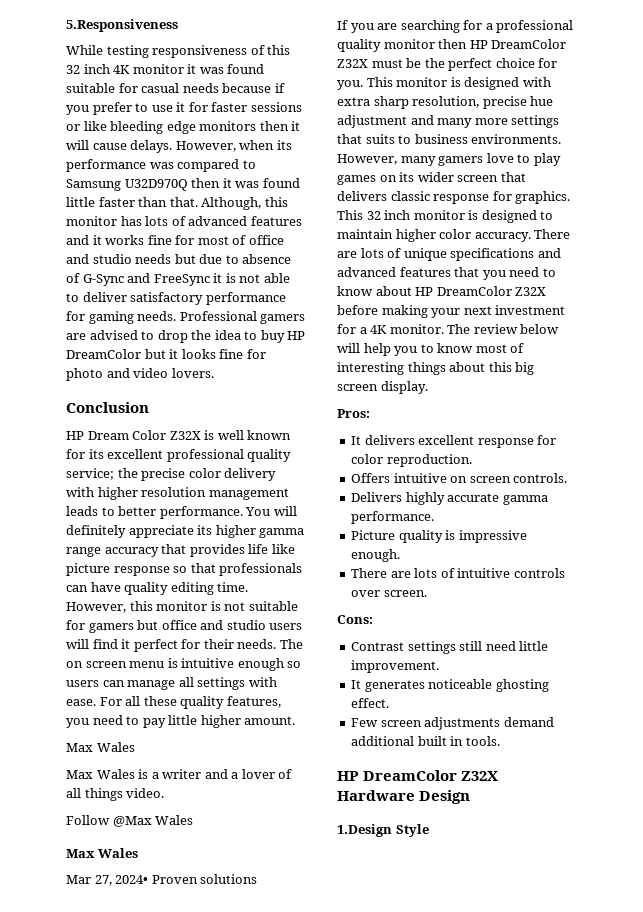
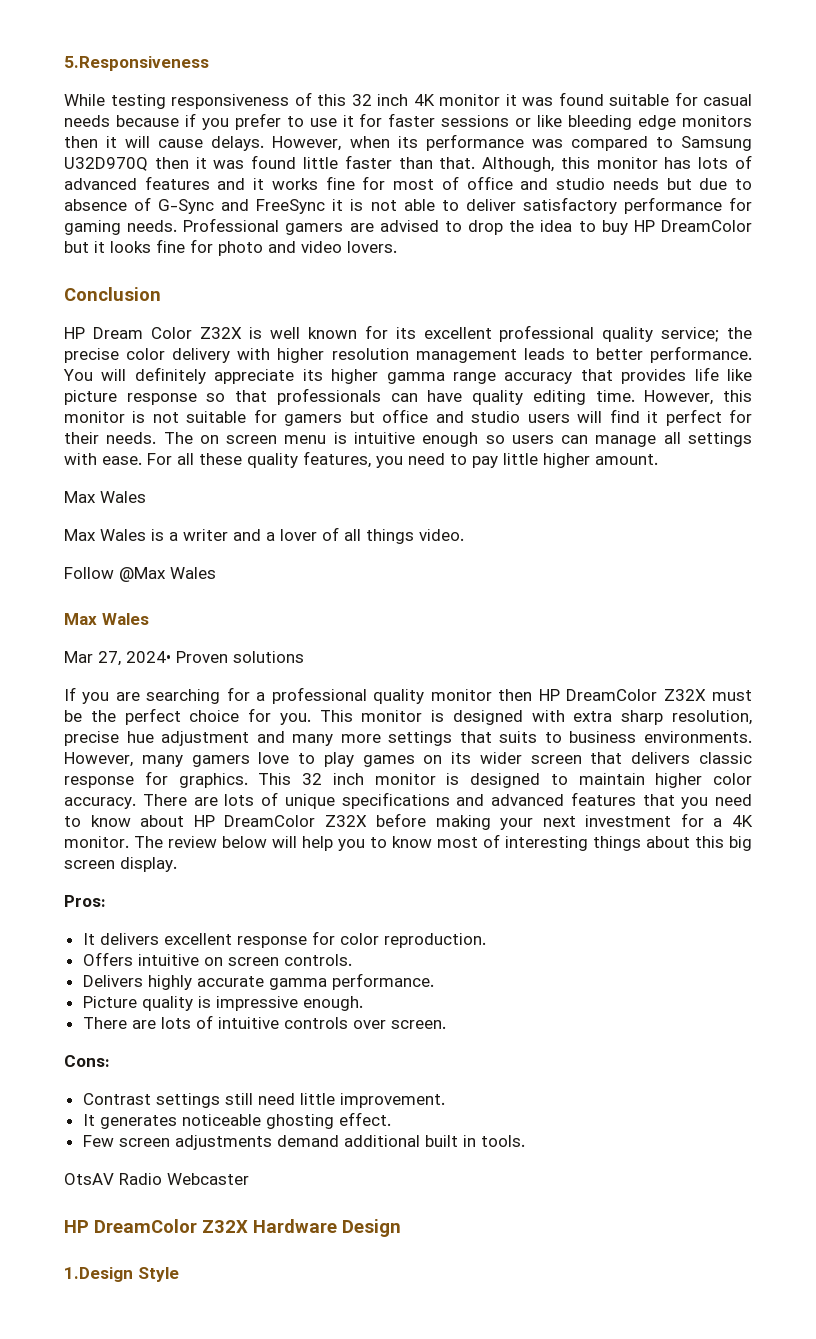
+ OtsAV Radio Webcaster

